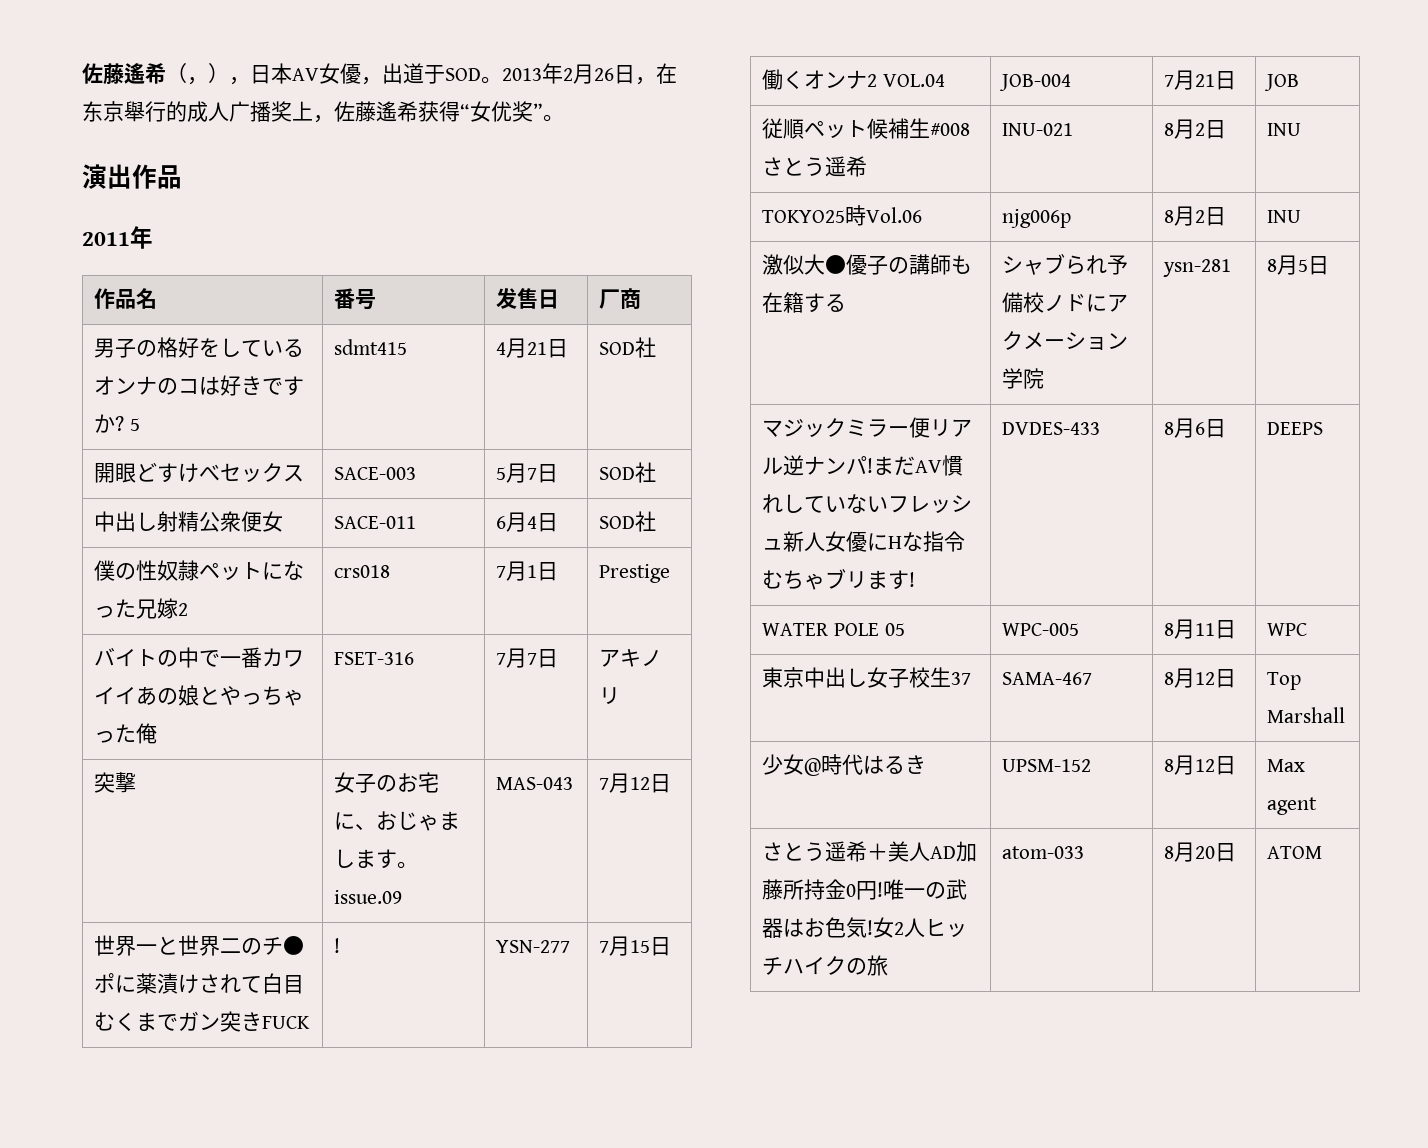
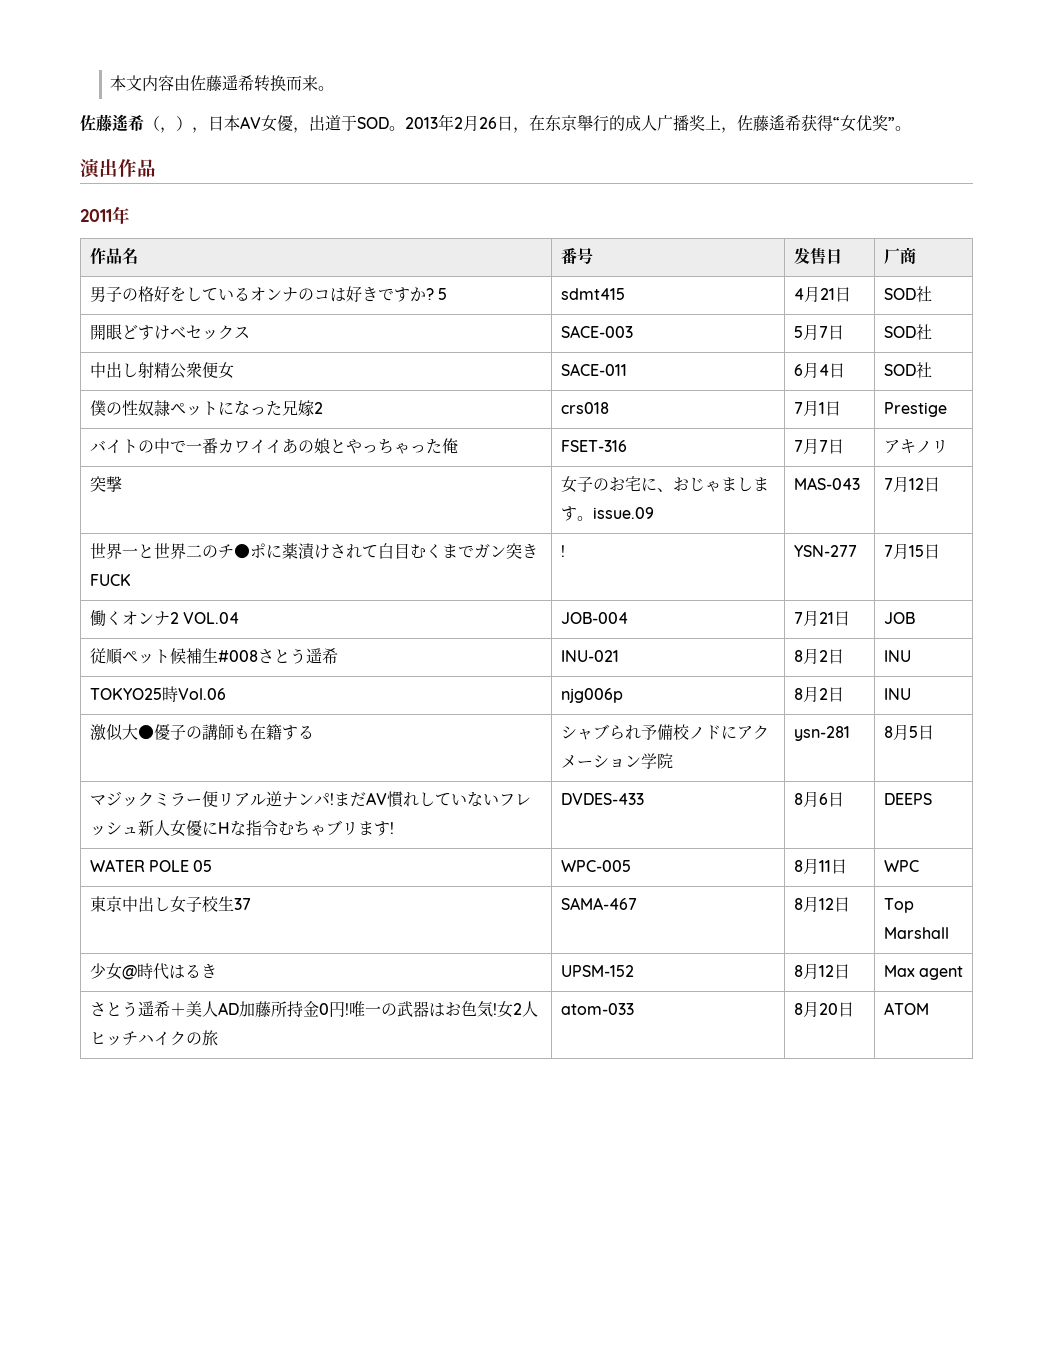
+ 本文内容由佐藤遥希转换而来。

